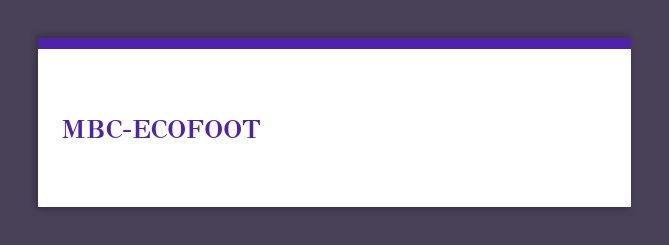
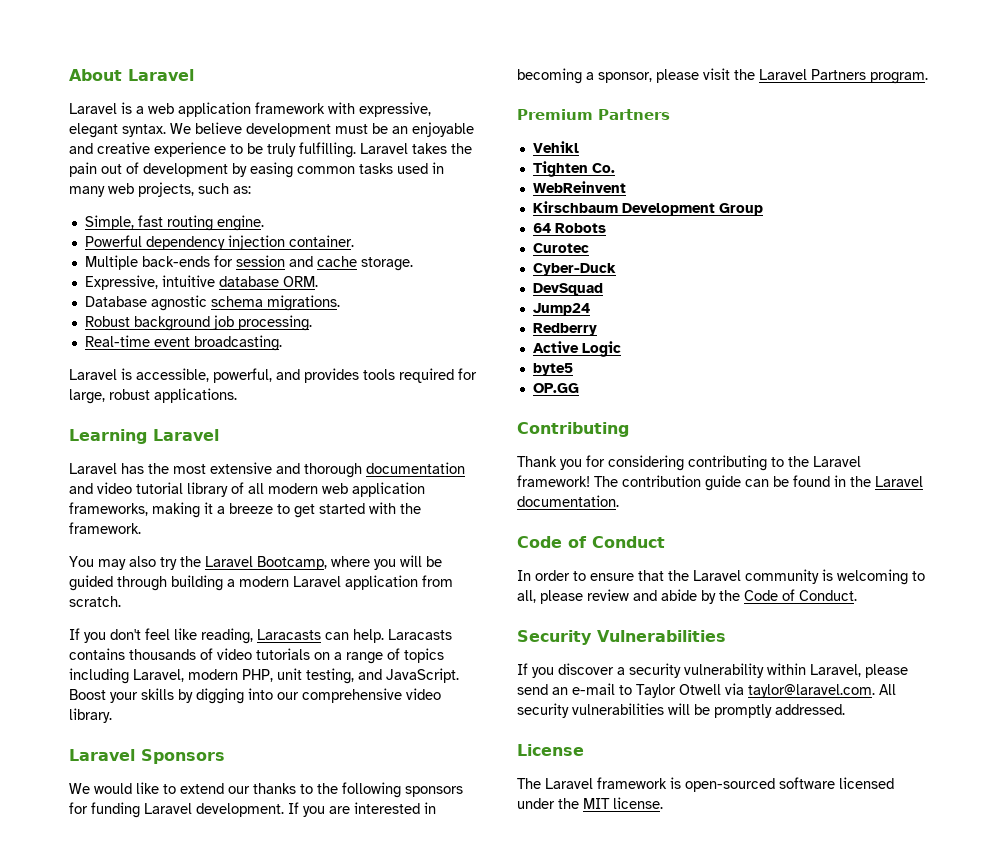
- MBC-ECOFOOT
+ About Laravel
+ Laravel is a web application framework with expressive, elegant syntax. We believe development must be an enjoyable and creative experience to be truly fulfilling. Laravel takes the pain out of development by easing common tasks used in many web projects, such as:
+ Simple, fast routing engine.
+ Powerful dependency injection container.
+ Multiple back-ends for session and cache storage.
+ Expressive, intuitive database ORM.
+ Database agnostic schema migrations.
+ Robust background job processing.
+ Real-time event broadcasting.
+ Laravel is accessible, powerful, and provides tools required for large, robust applications.
+ Learning Laravel
+ Laravel has the most extensive and thorough documentation and video tutorial library of all modern web application frameworks, making it a breeze to get started with the framework.
+ You may also try the Laravel Bootcamp, where you will be guided through building a modern Laravel application from scratch.
+ If you don't feel like reading, Laracasts can help. Laracasts contains thousands of video tutorials on a range of topics including Laravel, modern PHP, unit testing, and JavaScript. Boost your skills by digging into our comprehensive video library.
+ Laravel Sponsors
+ We would like to extend our thanks to the following sponsors for funding Laravel development. If you are interested in becoming a sponsor, please visit the Laravel Partners program.
+ Premium Partners
+ Vehikl
+ Tighten Co.
+ WebReinvent
+ Kirschbaum Development Group
+ 64 Robots
+ Curotec
+ Cyber-Duck
+ DevSquad
+ Jump24
+ Redberry
+ Active Logic
+ byte5
+ OP.GG
+ Contributing
+ Thank you for considering contributing to the Laravel framework! The contribution guide can be found in the Laravel documentation.
+ Code of Conduct
+ In order to ensure that the Laravel community is welcoming to all, please review and abide by the Code of Conduct.
+ Security Vulnerabilities
+ If you discover a security vulnerability within Laravel, please send an e-mail to Taylor Otwell via taylor@laravel.com. All security vulnerabilities will be promptly addressed.
+ License
+ The Laravel framework is open-sourced software licensed under the MIT license.

